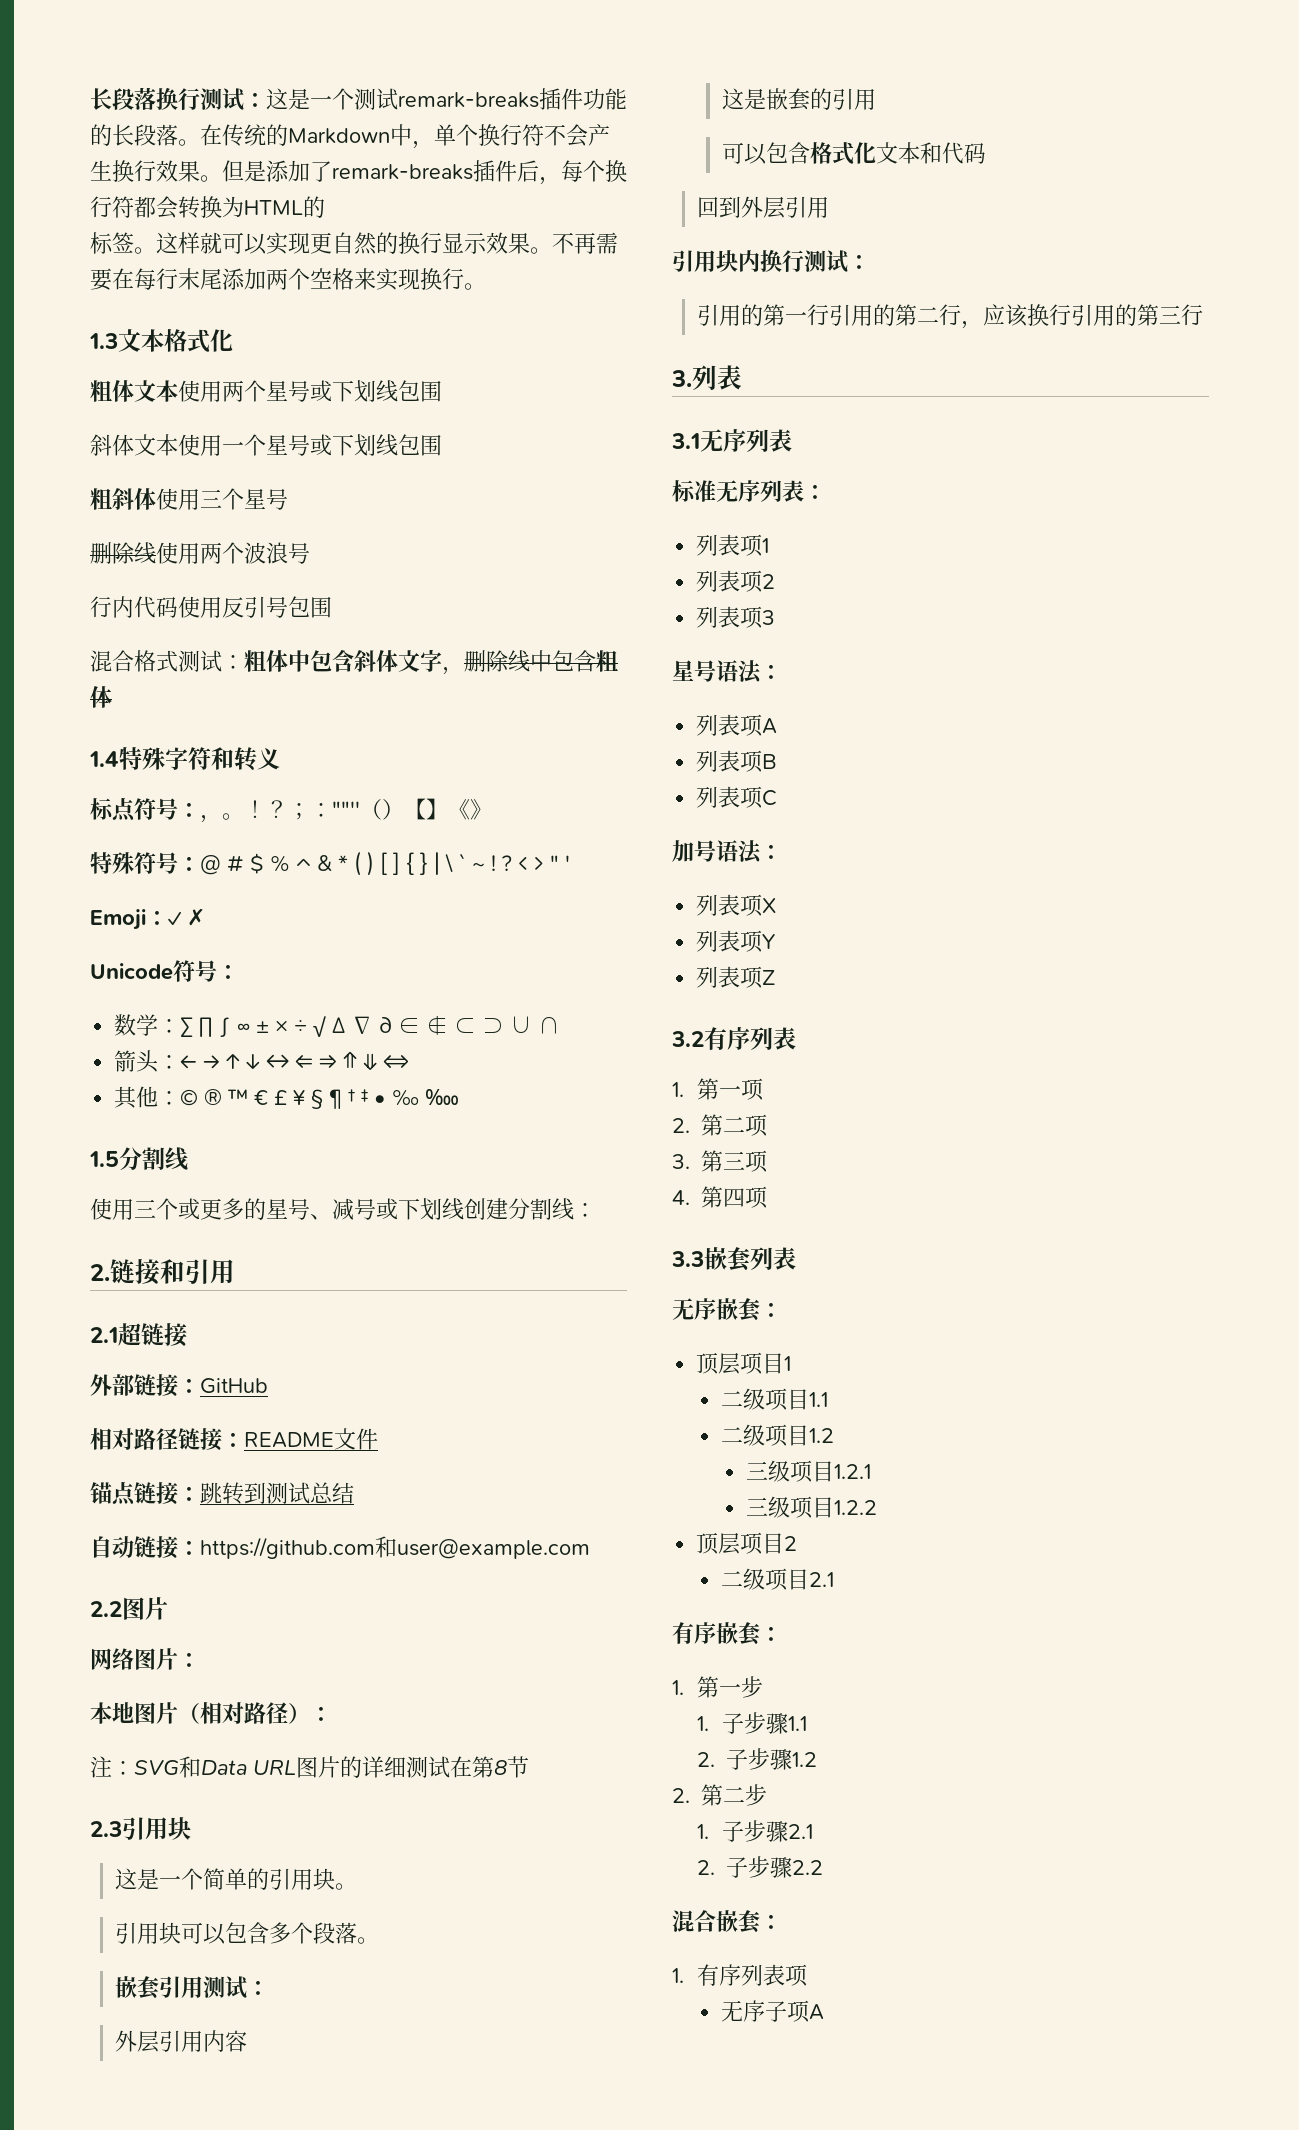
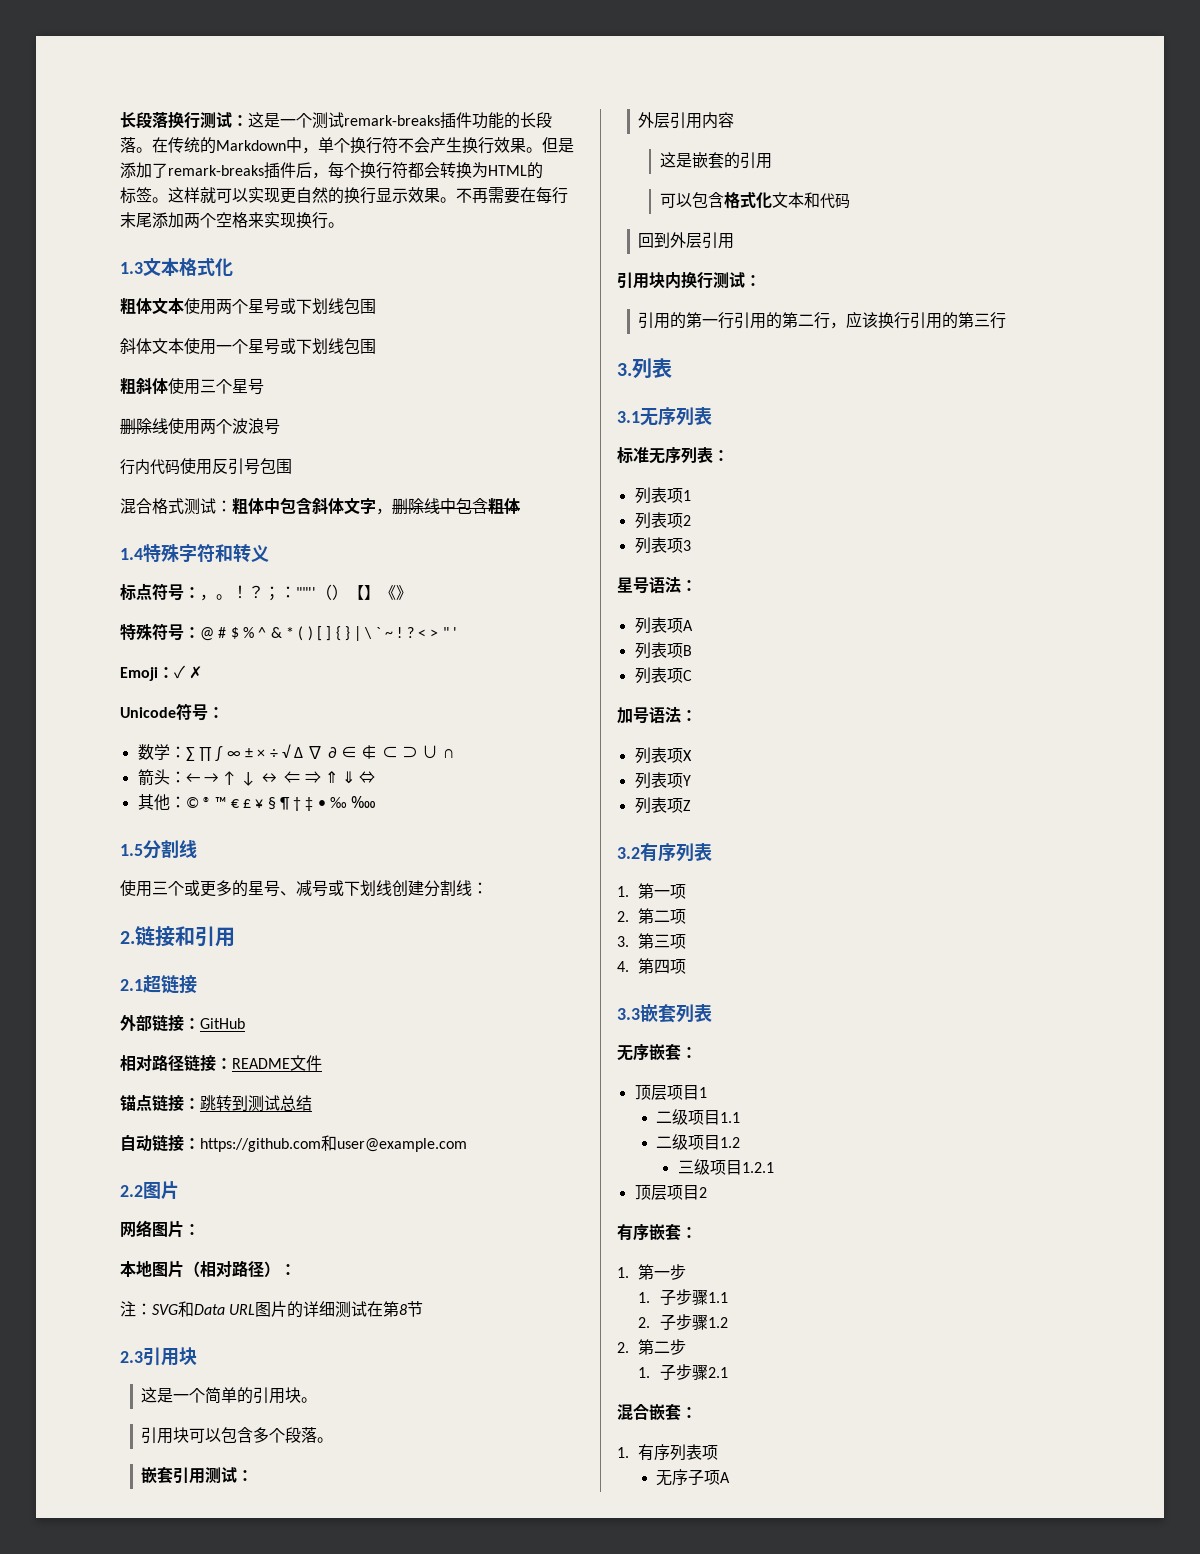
- 三级项目1.2.2
- 二级项目2.1
- 2.子步骤2.2

